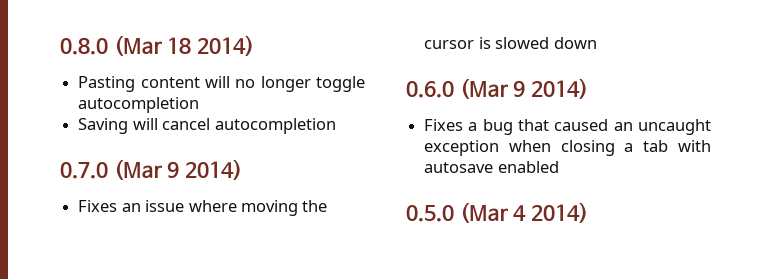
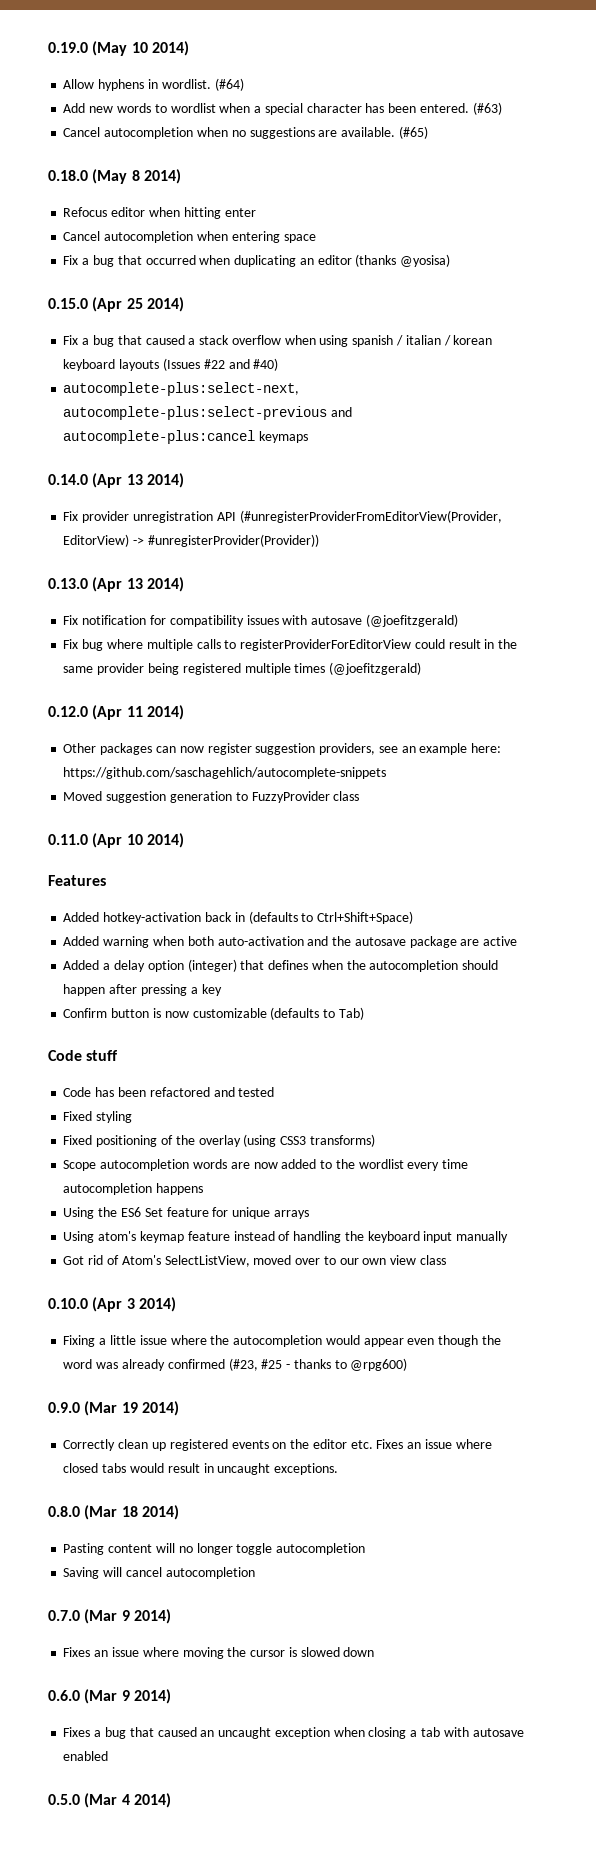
+ 0.19.0 (May 10 2014)
+ Allow hyphens in wordlist. (#64)
+ Add new words to wordlist when a special character has been entered. (#63)
+ Cancel autocompletion when no suggestions are available. (#65)
+ 0.18.0 (May 8 2014)
+ Refocus editor when hitting enter
+ Cancel autocompletion when entering space
+ Fix a bug that occurred when duplicating an editor (thanks @yosisa)
+ 0.15.0 (Apr 25 2014)
+ Fix a bug that caused a stack overflow when using spanish / italian / korean keyboard layouts (Issues #22 and #40)
+ autocomplete-plus:select-next, autocomplete-plus:select-previous and autocomplete-plus:cancel keymaps
+ 0.14.0 (Apr 13 2014)
+ Fix provider unregistration API (#unregisterProviderFromEditorView(Provider, EditorView) -> #unregisterProvider(Provider))
+ 0.13.0 (Apr 13 2014)
+ Fix notification for compatibility issues with autosave (@joefitzgerald)
+ Fix bug where multiple calls to registerProviderForEditorView could result in the same provider being registered multiple times (@joefitzgerald)
+ 0.12.0 (Apr 11 2014)
+ Other packages can now register suggestion providers, see an example here: https://github.com/saschagehlich/autocomplete-snippets
+ Moved suggestion generation to FuzzyProvider class
+ 0.11.0 (Apr 10 2014)
+ Features
+ Added hotkey-activation back in (defaults to Ctrl+Shift+Space)
+ Added warning when both auto-activation and the autosave package are active
+ Added a delay option (integer) that defines when the autocompletion should happen after pressing a key
+ Confirm button is now customizable (defaults to Tab)
+ Code stuff
+ Code has been refactored and tested
+ Fixed styling
+ Fixed positioning of the overlay (using CSS3 transforms)
+ Scope autocompletion words are now added to the wordlist every time autocompletion happens
+ Using the ES6 Set feature for unique arrays
+ Using atom's keymap feature instead of handling the keyboard input manually
+ Got rid of Atom's SelectListView, moved over to our own view class
+ 0.10.0 (Apr 3 2014)
+ Fixing a little issue where the autocompletion would appear even though the word was already confirmed (#23, #25 - thanks to @rpg600)
+ 0.9.0 (Mar 19 2014)
+ Correctly clean up registered events on the editor etc. Fixes an issue where closed tabs would result in uncaught exceptions.

